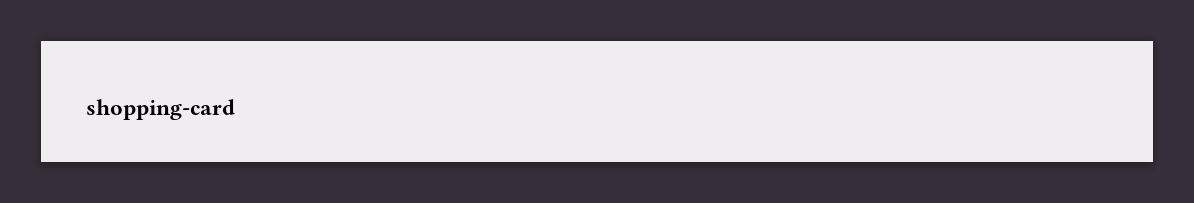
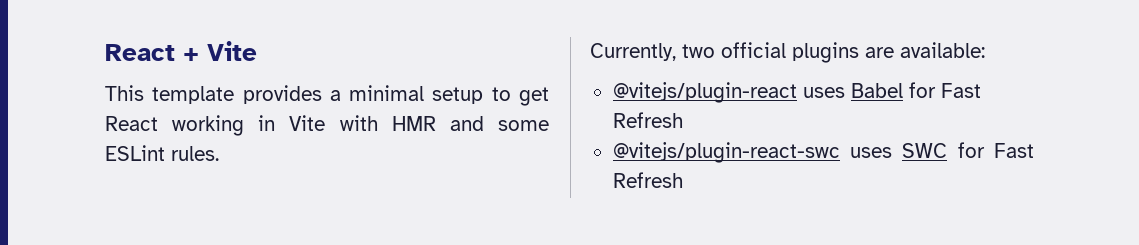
- shopping-card
+ React + Vite
+ This template provides a minimal setup to get React working in Vite with HMR and some ESLint rules.
+ Currently, two official plugins are available:
+ @vitejs/plugin-react uses Babel for Fast Refresh
+ @vitejs/plugin-react-swc uses SWC for Fast Refresh

